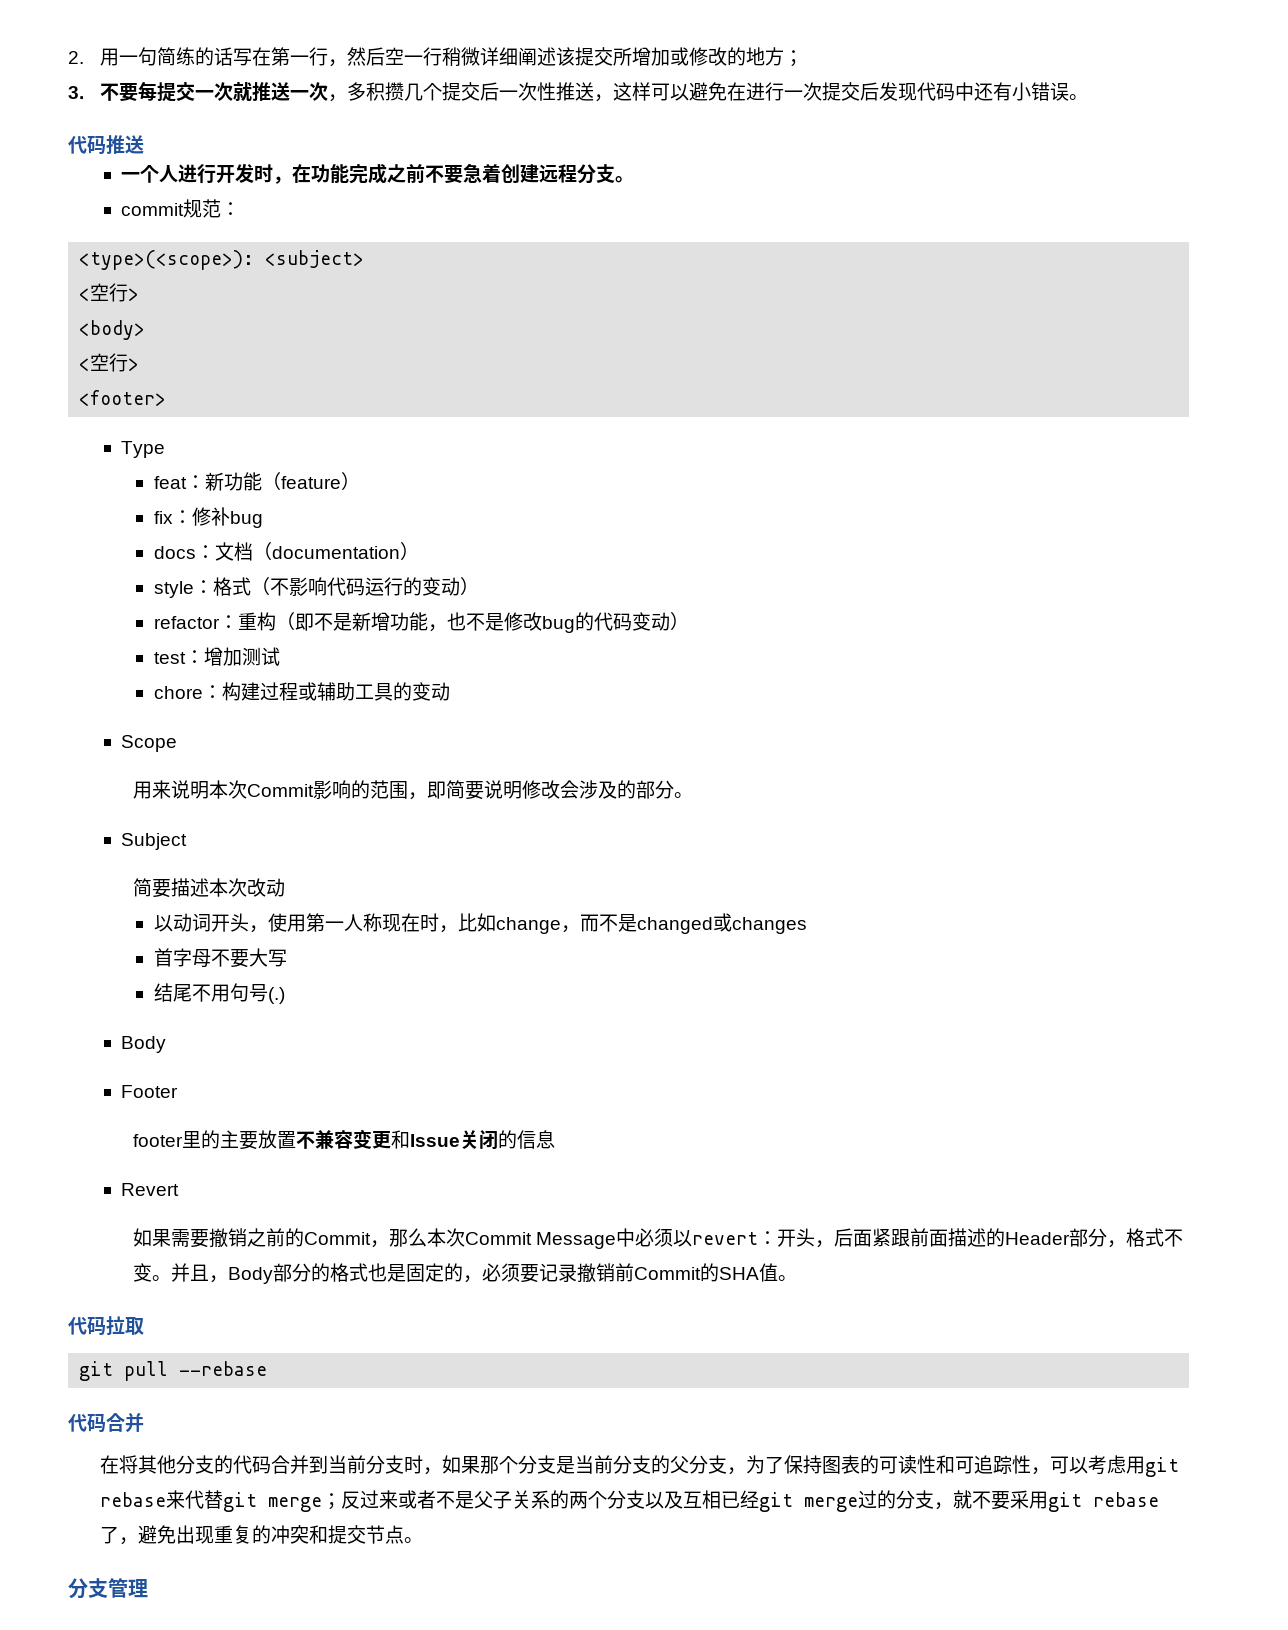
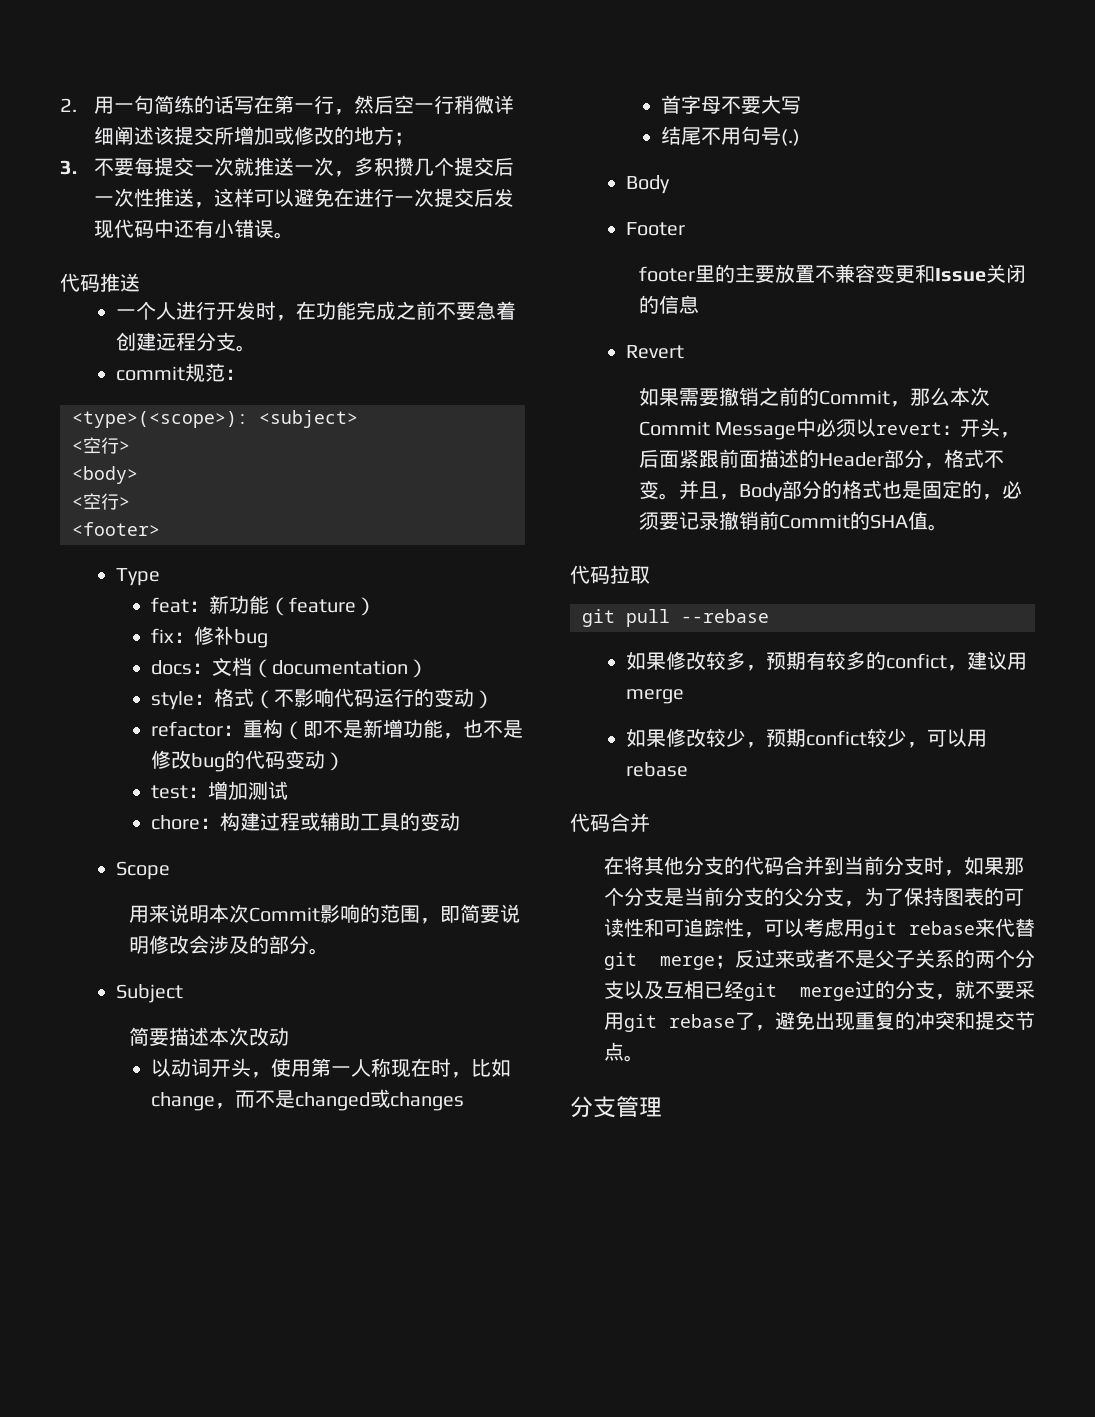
+ 如果修改较多，预期有较多的confict，建议用merge
+ 如果修改较少，预期confict较少，可以用rebase

